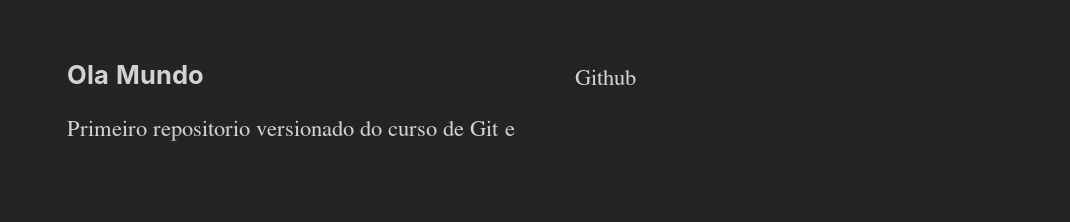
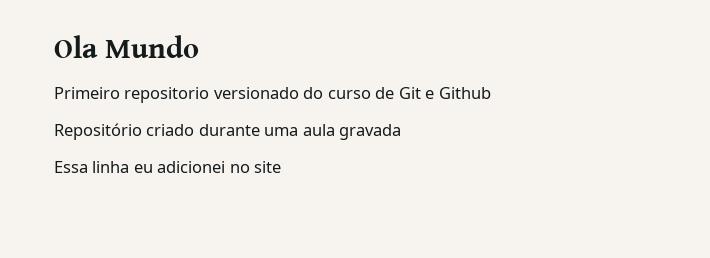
+ Repositório criado durante uma aula gravada
+ Essa linha eu adicionei no site

